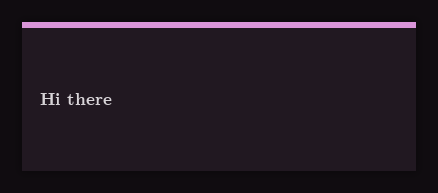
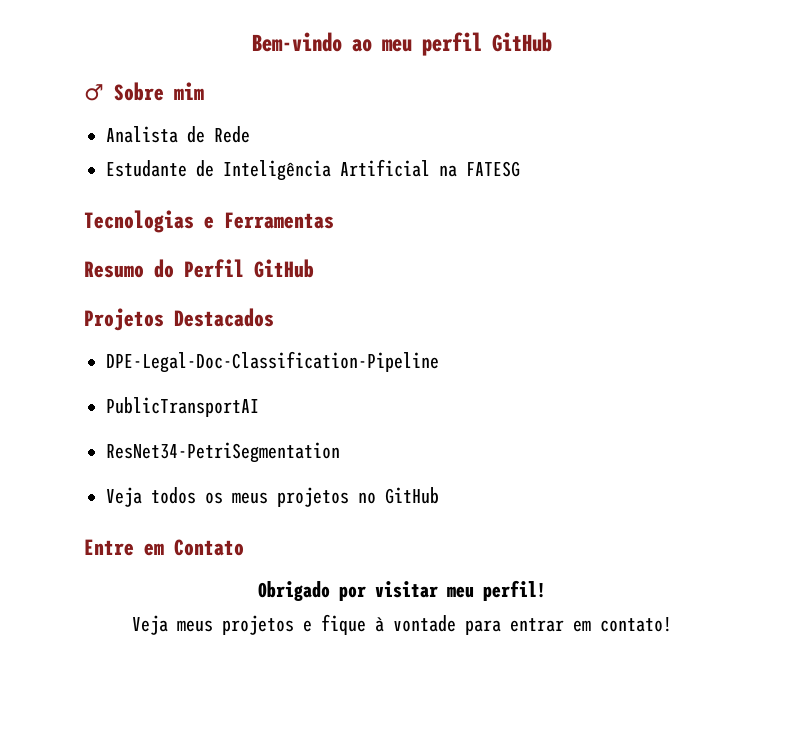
- Hi there
+ Bem-vindo ao meu perfil GitHub
+ ♂ Sobre mim
+ Analista de Rede
+ Estudante de Inteligência Artificial na FATESG
+ Tecnologias e Ferramentas
+ Resumo do Perfil GitHub
+ Projetos Destacados
+ DPE-Legal-Doc-Classification-Pipeline
+ PublicTransportAI
+ ResNet34-PetriSegmentation
+ Veja todos os meus projetos no GitHub
+ Entre em Contato
+ Obrigado por visitar meu perfil!
+ Veja meus projetos e fique à vontade para entrar em contato!

